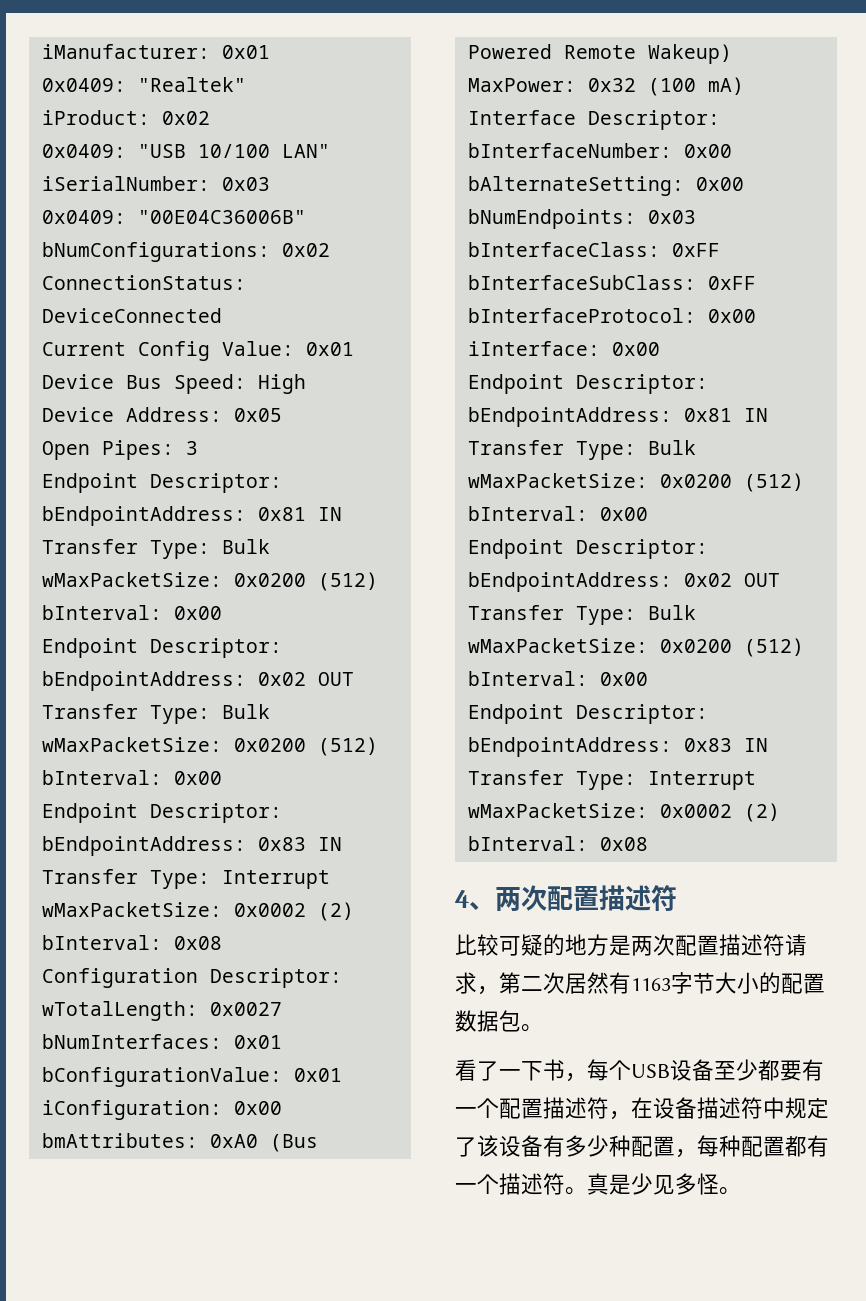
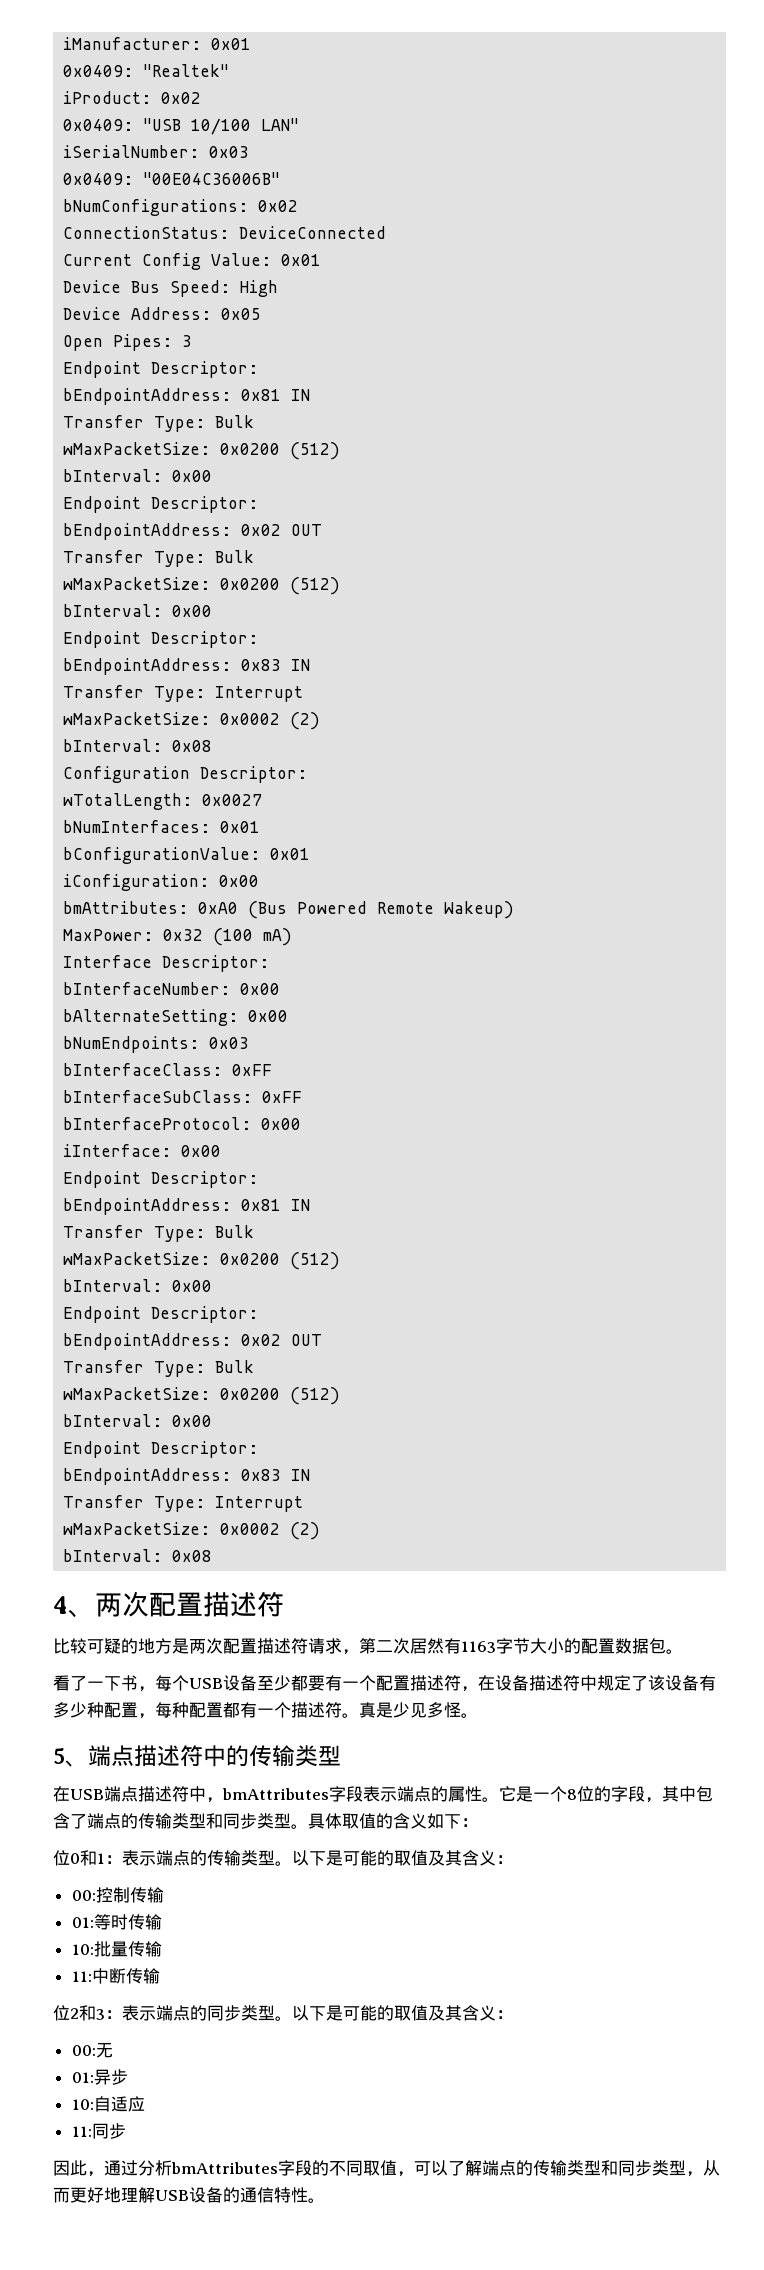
+ 5、端点描述符中的传输类型
+ 在USB端点描述符中，bmAttributes字段表示端点的属性。它是一个8位的字段，其中包含了端点的传输类型和同步类型。具体取值的含义如下：
+ 位0和1：表示端点的传输类型。以下是可能的取值及其含义：
+ 00:控制传输
+ 01:等时传输
+ 10:批量传输
+ 11:中断传输
+ 位2和3：表示端点的同步类型。以下是可能的取值及其含义：
+ 00:无
+ 01:异步
+ 10:自适应
+ 11:同步
+ 因此，通过分析bmAttributes字段的不同取值，可以了解端点的传输类型和同步类型，从而更好地理解USB设备的通信特性。

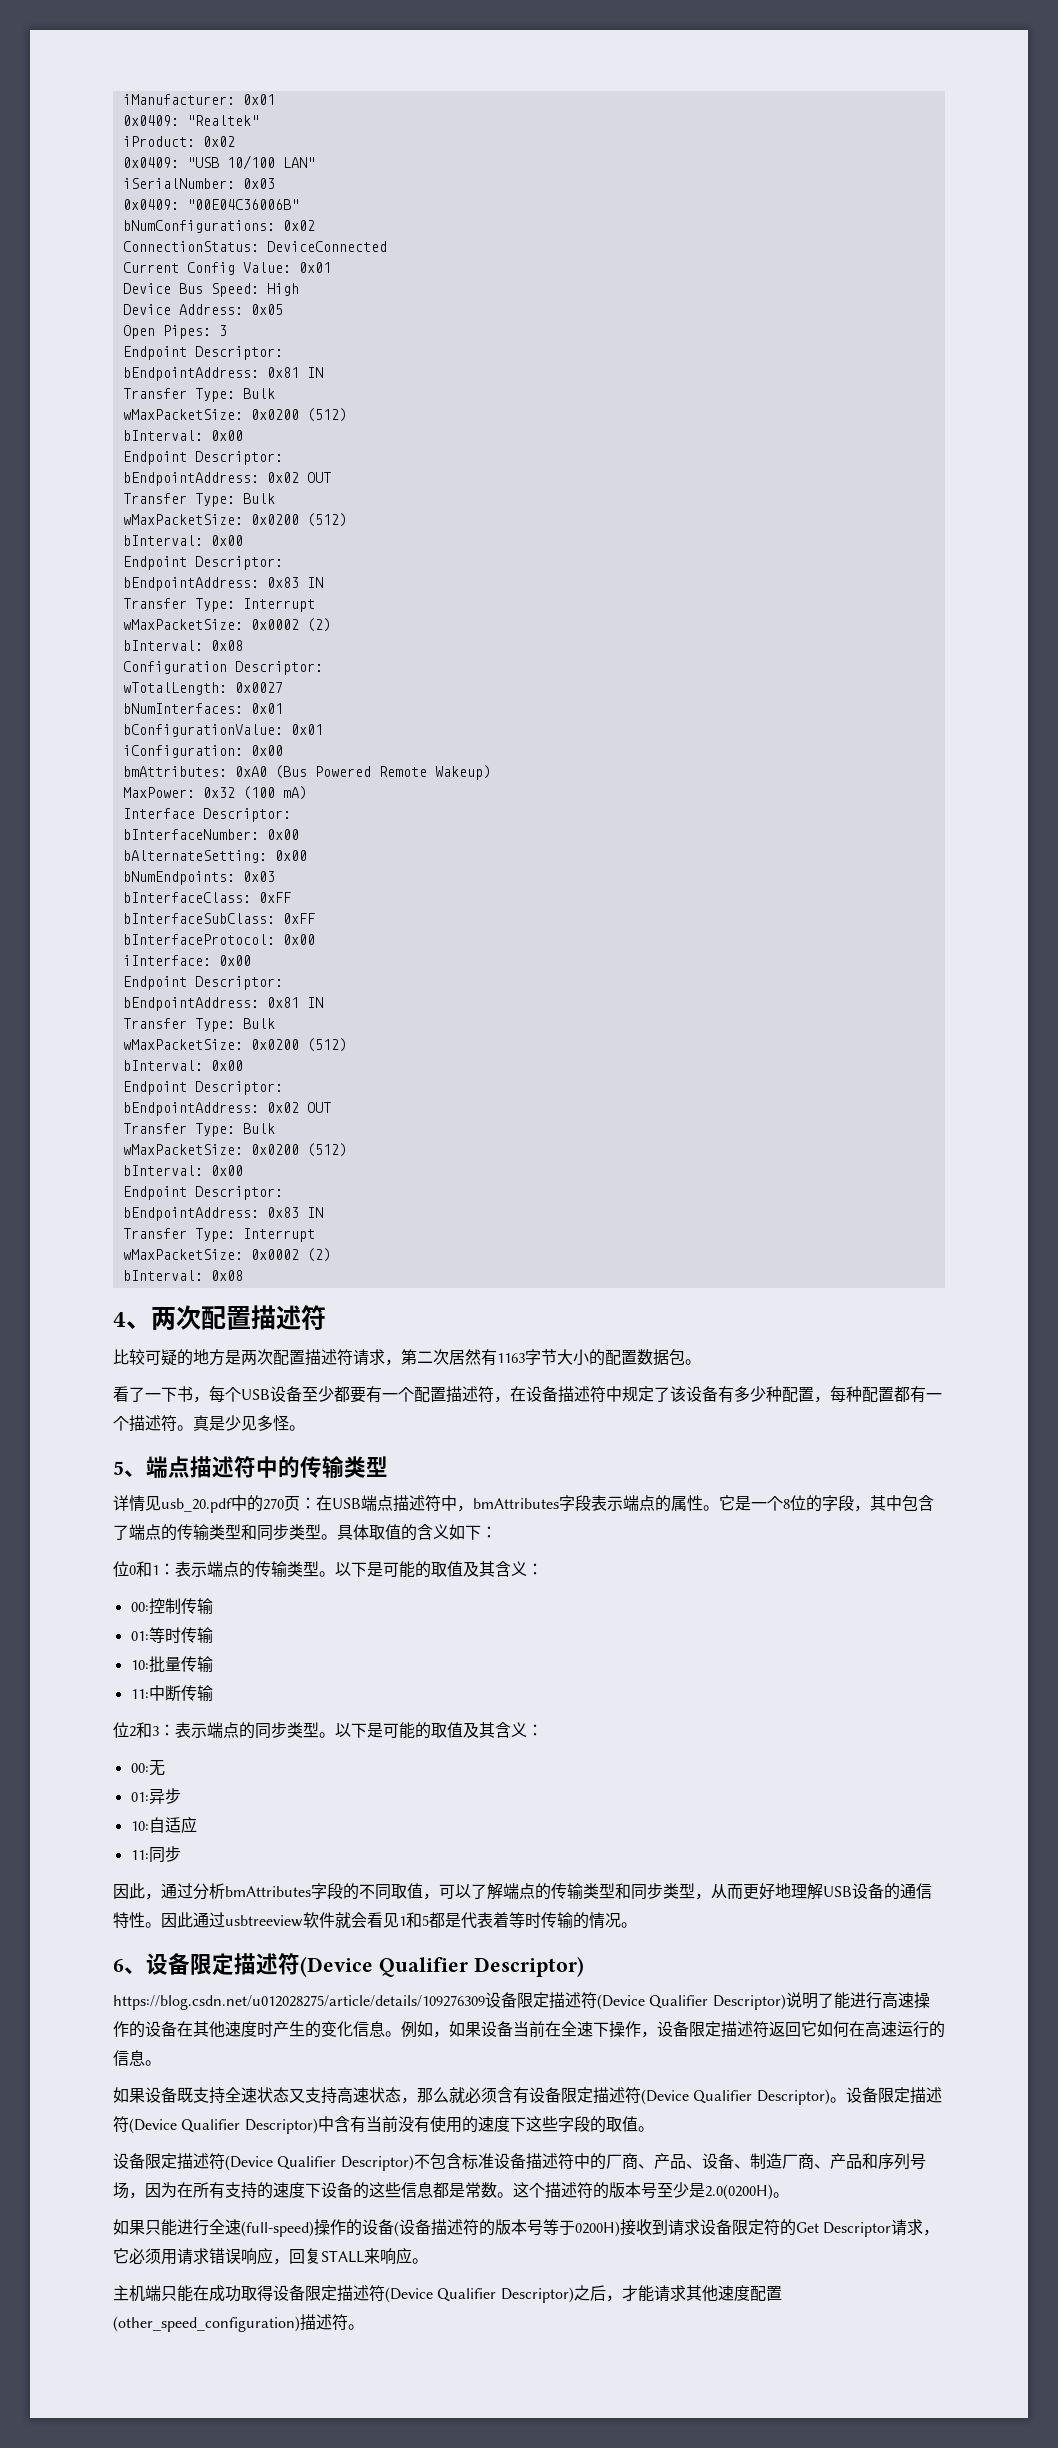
- 在USB端点描述符中，bmAttributes字段表示端点的属性。
+ 详情见usb_20.pdf中的270页：在USB端点描述符中，bmAttributes字段表示端点的属性。
+ 因此通过usbtreeview软件就会看见1和5都是代表着等时传输的情况。
+ 6、设备限定描述符(Device Qualifier Descriptor)
+ https://blog.csdn.net/u012028275/article/details/109276309设备限定描述符(Device Qualifier Descriptor)说明了能进行高速操作的设备在其他速度时产生的变化信息。例如，如果设备当前在全速下操作，设备限定描述符返回它如何在高速运行的信息。
+ 如果设备既支持全速状态又支持高速状态，那么就必须含有设备限定描述符(Device Qualifier Descriptor)。设备限定描述符(Device Qualifier Descriptor)中含有当前没有使用的速度下这些字段的取值。
+ 设备限定描述符(Device Qualifier Descriptor)不包含标准设备描述符中的厂商、产品、设备、制造厂商、产品和序列号场，因为在所有支持的速度下设备的这些信息都是常数。这个描述符的版本号至少是2.0(0200H)。
+ 如果只能进行全速(full-speed)操作的设备(设备描述符的版本号等于0200H)接收到请求设备限定符的Get Descriptor请求，它必须用请求错误响应，回复STALL来响应。
+ 主机端只能在成功取得设备限定描述符(Device Qualifier Descriptor)之后，才能请求其他速度配置(other_speed_configuration)描述符。

